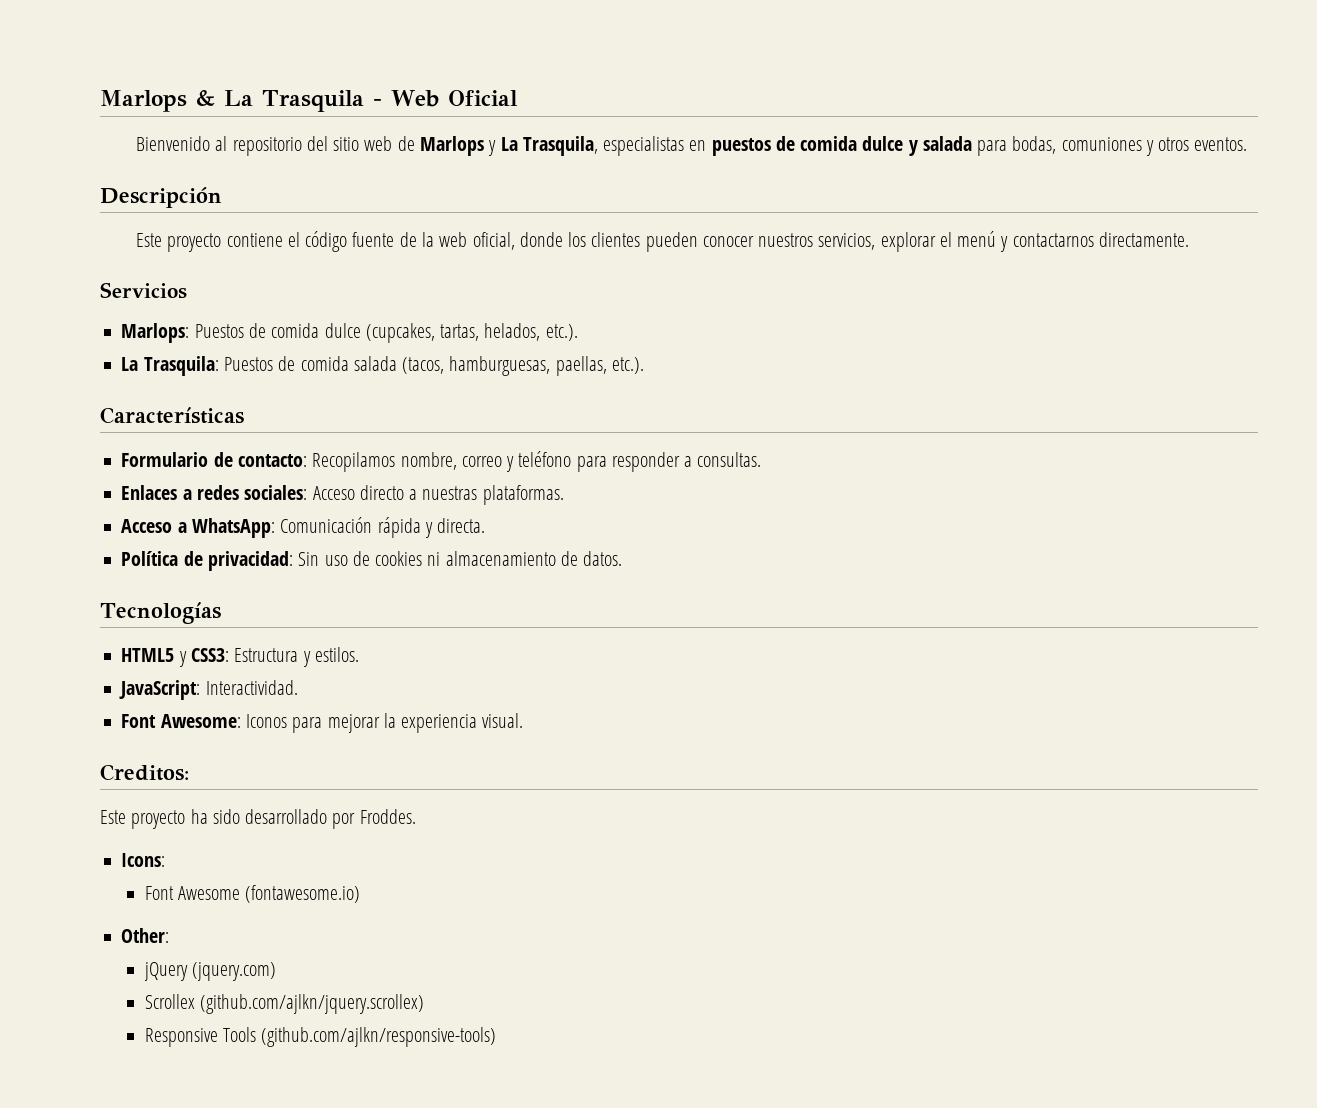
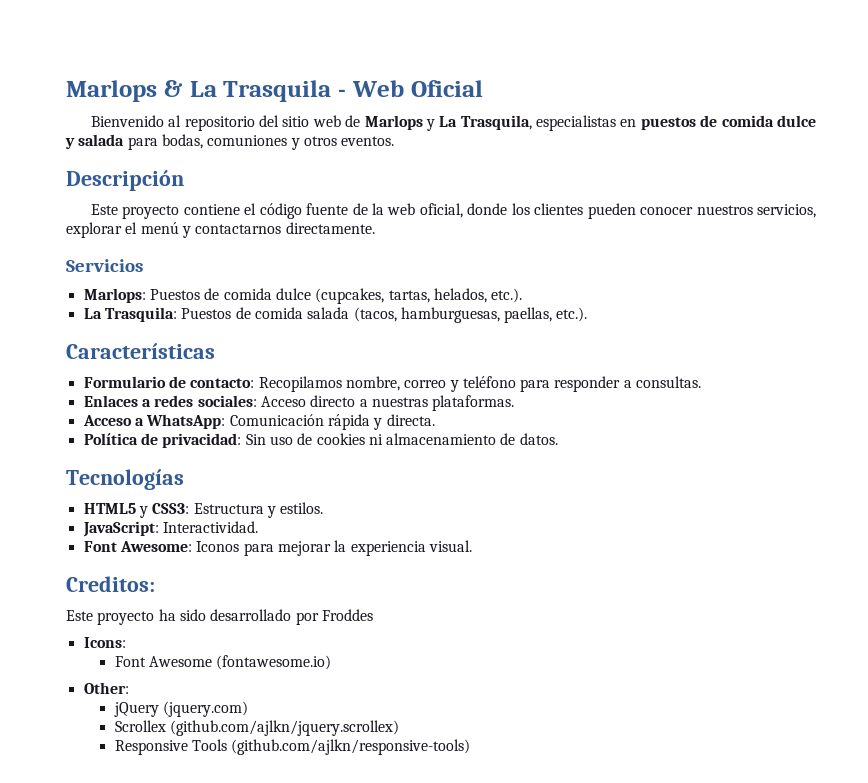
- Este proyecto ha sido desarrollado por Froddes.
+ Este proyecto ha sido desarrollado por Froddes

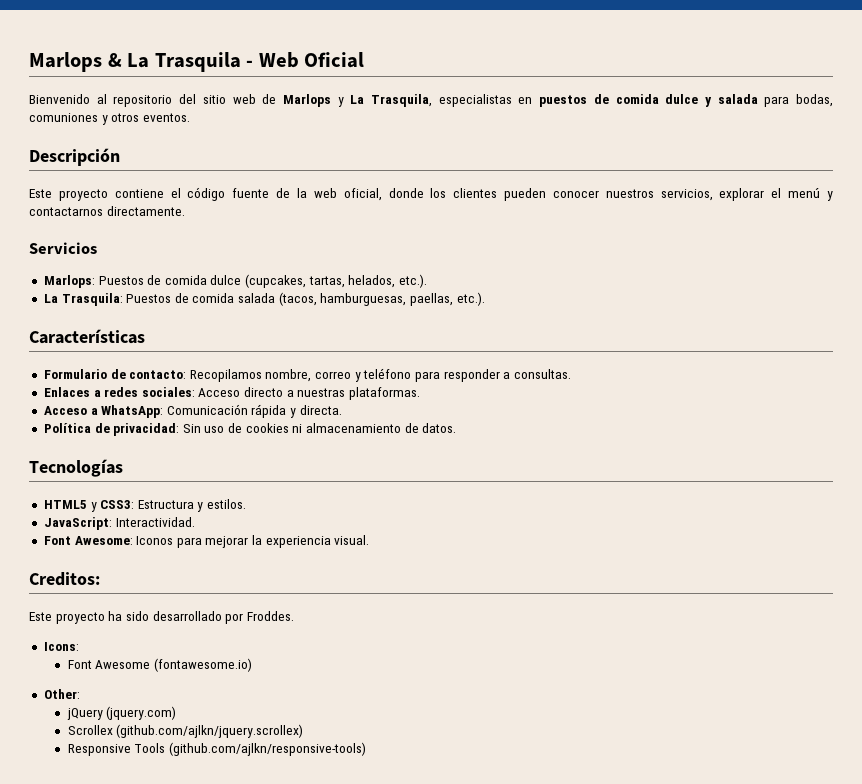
- Este proyecto ha sido desarrollado por Froddes
+ Este proyecto ha sido desarrollado por Froddes.

